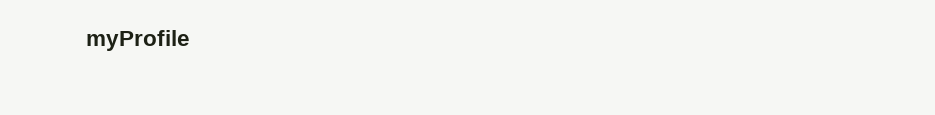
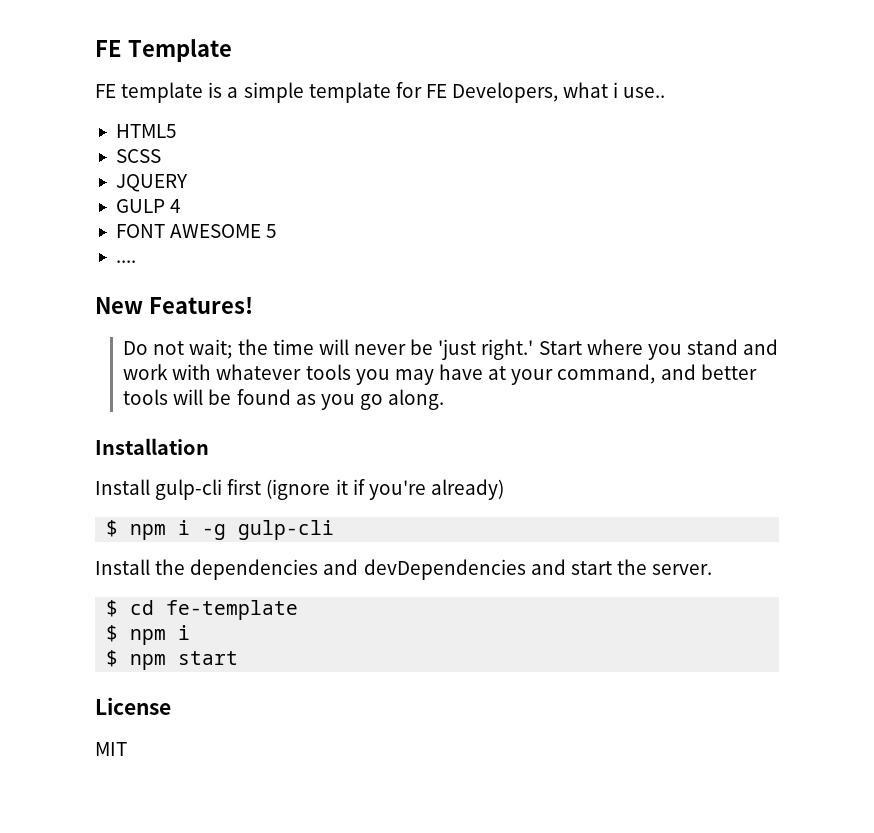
- myProfile
+ FE Template
+ FE template is a simple template for FE Developers, what i use..
+ HTML5
+ SCSS
+ JQUERY
+ GULP 4
+ FONT AWESOME 5
+ ....
+ New Features!
+ Do not wait; the time will never be 'just right.' Start where you stand and work with whatever tools you may have at your command, and better tools will be found as you go along.
+ Installation
+ Install gulp-cli first (ignore it if you're already)
+ $ npm i -g gulp-cli
+ Install the dependencies and devDependencies and start the server.
+ $ cd fe-template
+ $ npm i
+ $ npm start
+ License
+ MIT

